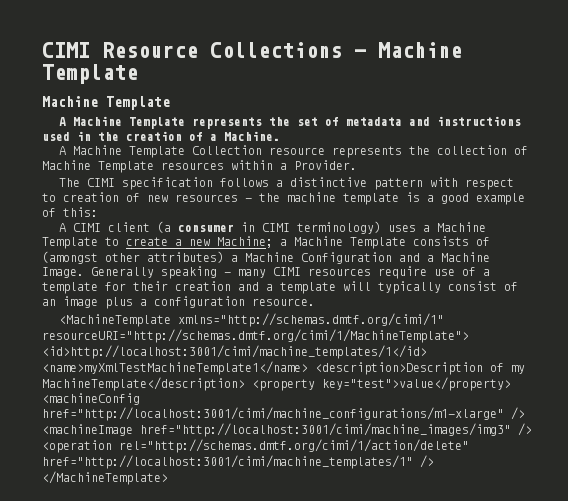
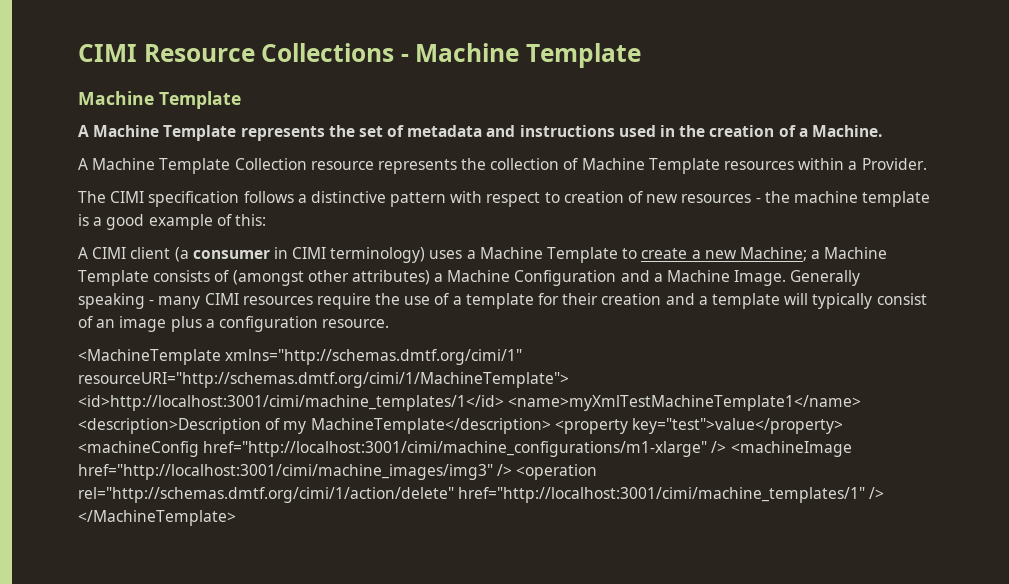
- Generally speaking - many CIMI resources require use of a template for their creation and a template will typically consist of an image plus a configuration resource.
+ Generally speaking - many CIMI resources require the use of a template for their creation and a template will typically consist of an image plus a configuration resource.

